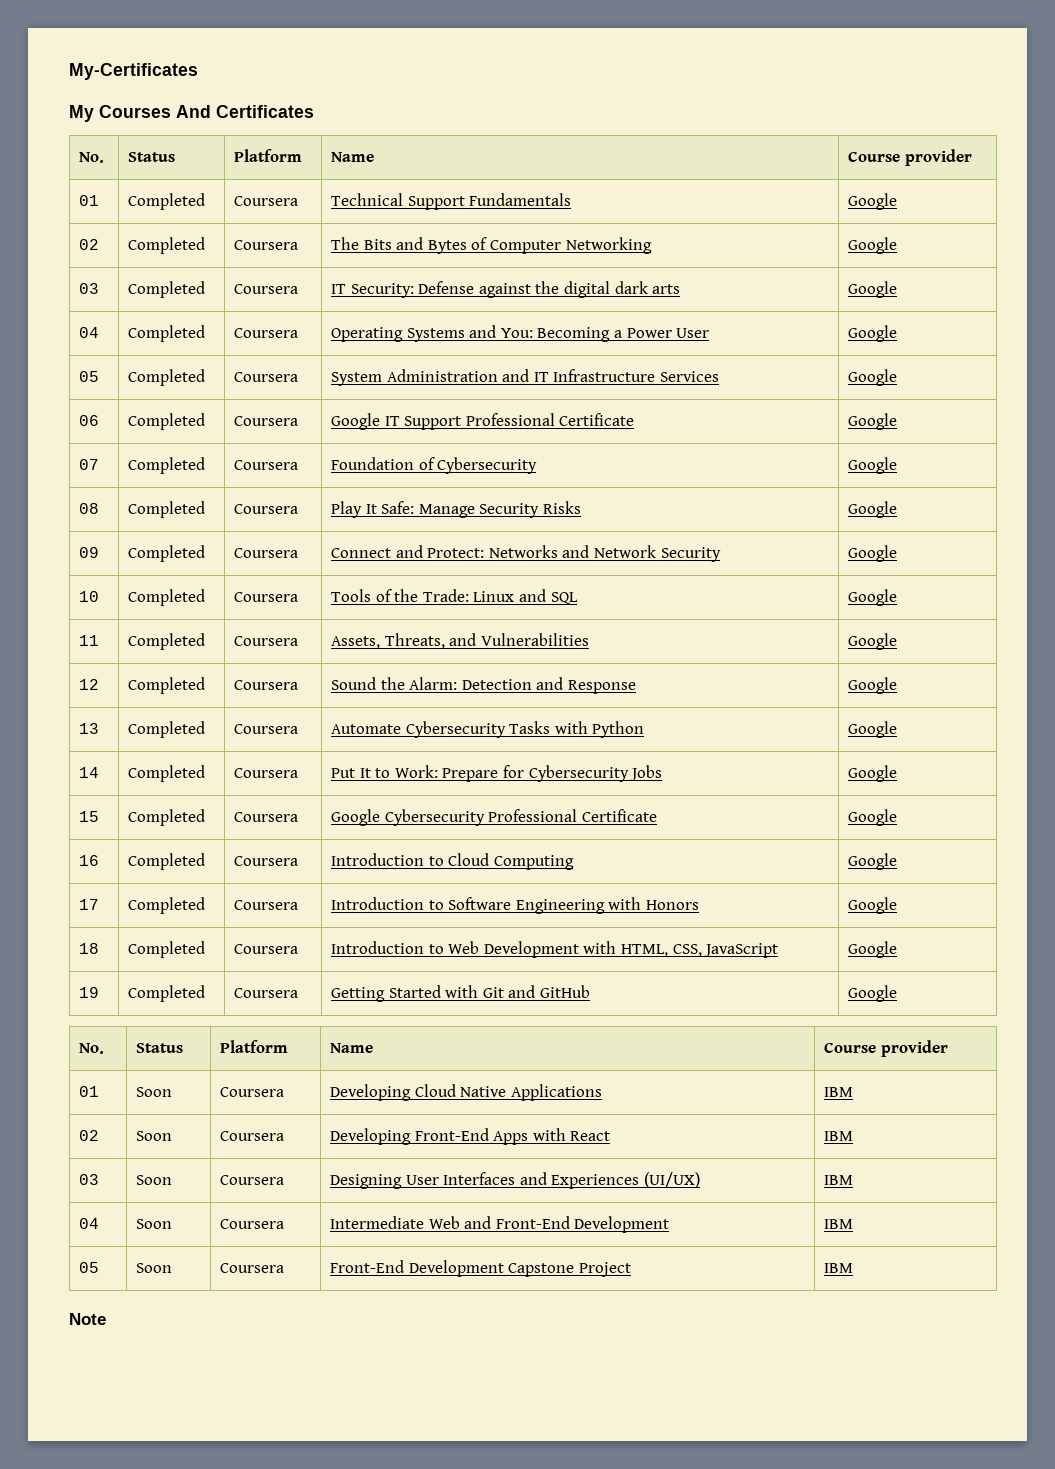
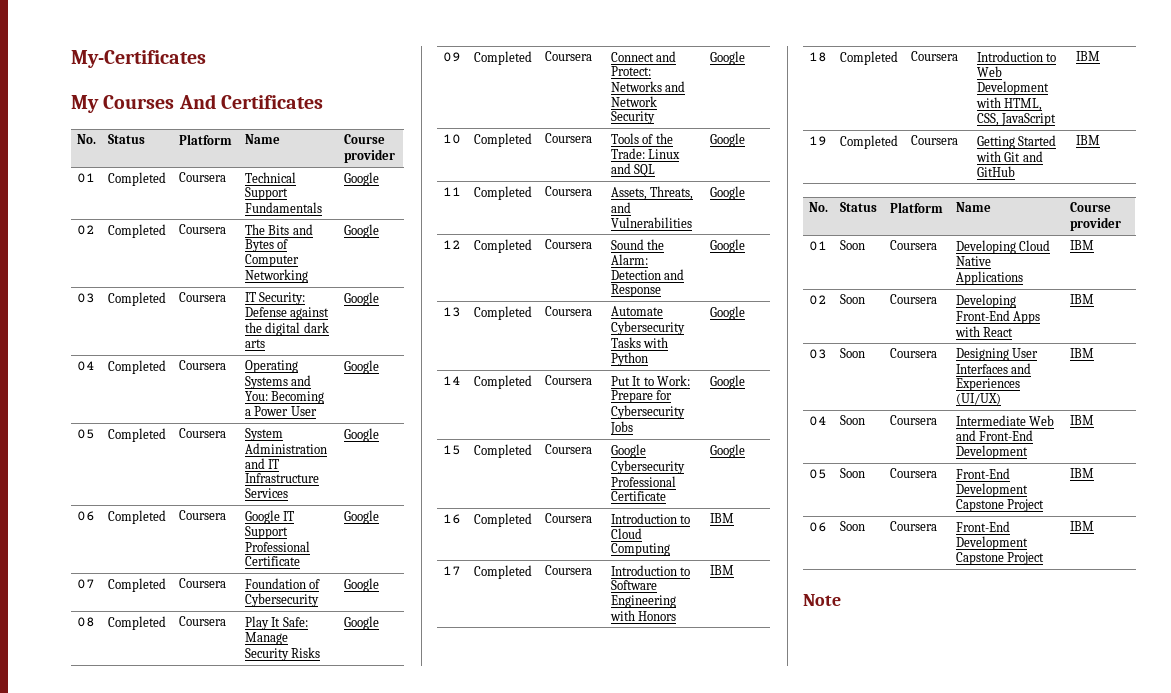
- 16 | Completed | Coursera | Introduction to Cloud Computing | Google
+ 16 | Completed | Coursera | Introduction to Cloud Computing | IBM
- 17 | Completed | Coursera | Introduction to Software Engineering with Honors | Google
+ 17 | Completed | Coursera | Introduction to Software Engineering with Honors | IBM
- 18 | Completed | Coursera | Introduction to Web Development with HTML, CSS, JavaScript | Google
+ 18 | Completed | Coursera | Introduction to Web Development with HTML, CSS, JavaScript | IBM
- 19 | Completed | Coursera | Getting Started with Git and GitHub | Google
+ 19 | Completed | Coursera | Getting Started with Git and GitHub | IBM
+ 06 | Soon | Coursera | Front-End Development Capstone Project | IBM

